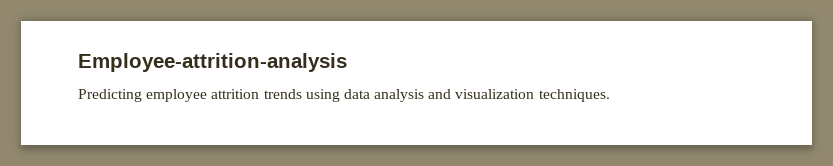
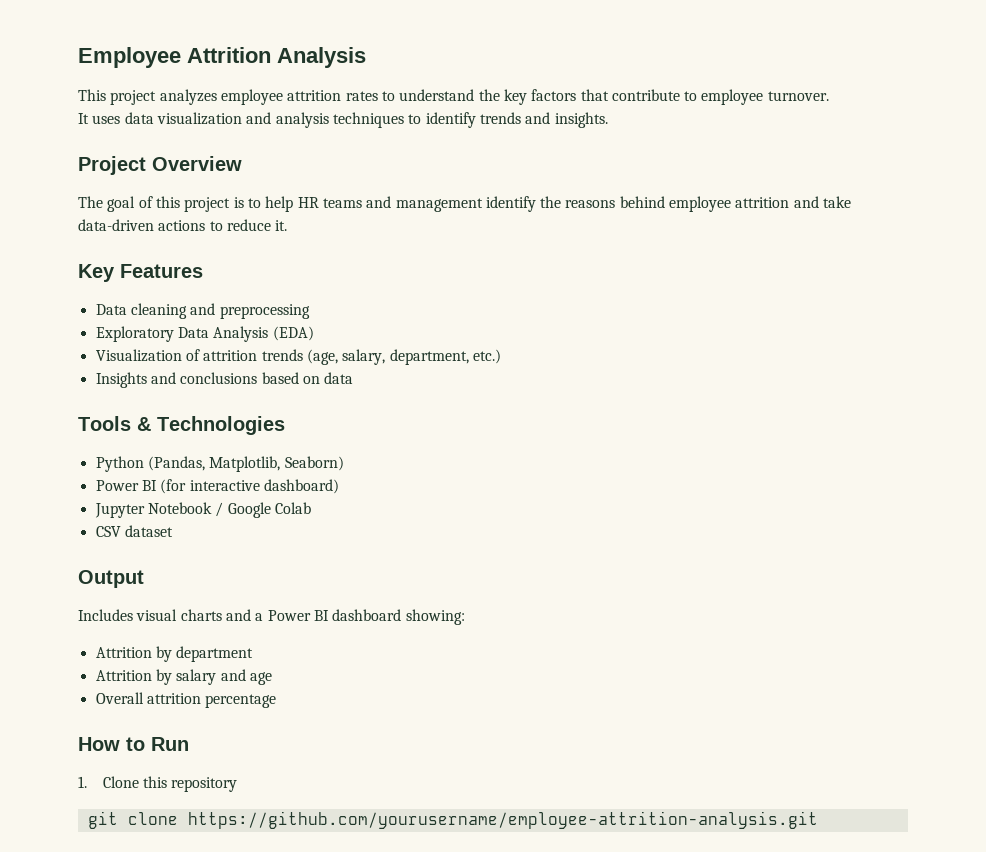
- Employee-attrition-analysis
- Predicting employee attrition trends using data analysis and visualization techniques.
+ Employee Attrition Analysis
+ This project analyzes employee attrition rates to understand the key factors that contribute to employee turnover.
+ It uses data visualization and analysis techniques to identify trends and insights.
+ Project Overview
+ The goal of this project is to help HR teams and management identify the reasons behind employee attrition and take data-driven actions to reduce it.
+ Key Features
+ Data cleaning and preprocessing
+ Exploratory Data Analysis (EDA)
+ Visualization of attrition trends (age, salary, department, etc.)
+ Insights and conclusions based on data
+ Tools & Technologies
+ Python (Pandas, Matplotlib, Seaborn)
+ Power BI (for interactive dashboard)
+ Jupyter Notebook / Google Colab
+ CSV dataset
+ Output
+ Includes visual charts and a Power BI dashboard showing:
+ Attrition by department
+ Attrition by salary and age
+ Overall attrition percentage
+ How to Run
+ 1. Clone this repository
+ git clone https://github.com/yourusername/employee-attrition-analysis.git

